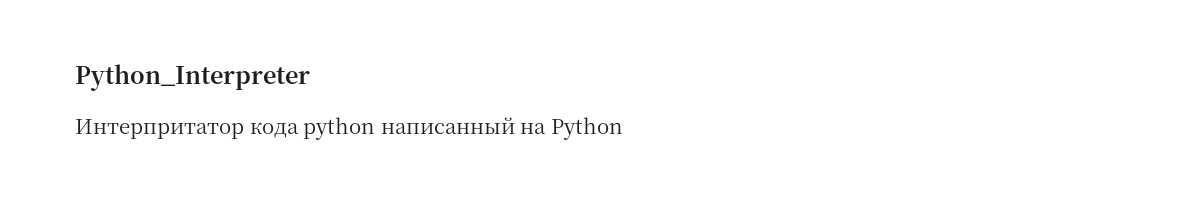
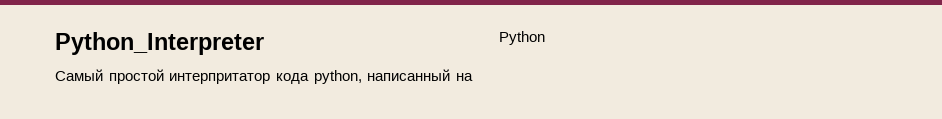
- Интерпритатор кода python написанный на Python
+ Самый простой интерпритатор кода python, написанный на Python

